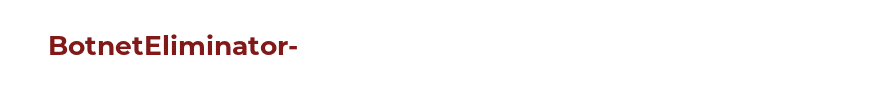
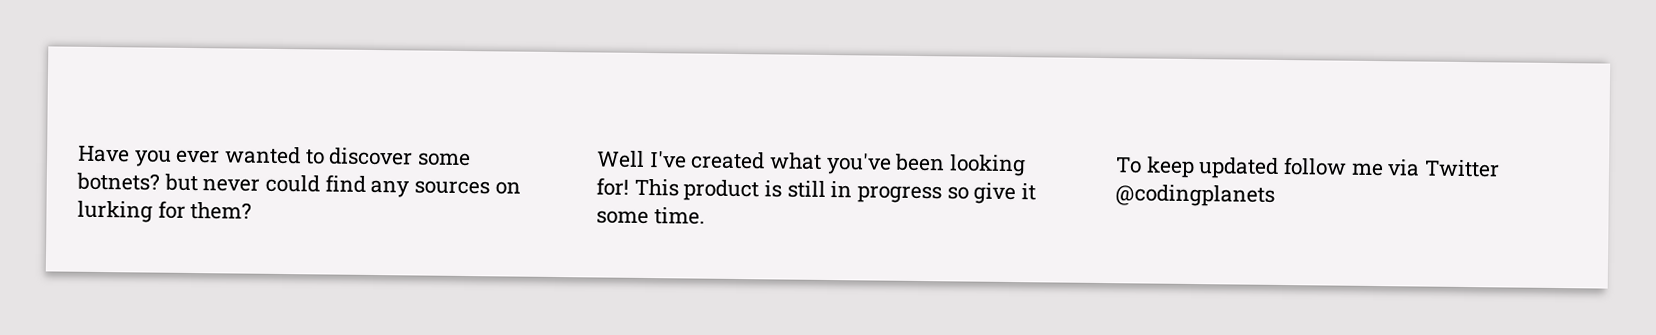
- BotnetEliminator-
+ Have you ever wanted to discover some botnets? but never could find any sources on lurking for them?
+ Well I've created what you've been looking for! This product is still in progress so give it some time.
+ To keep updated follow me via Twitter @codingplanets

